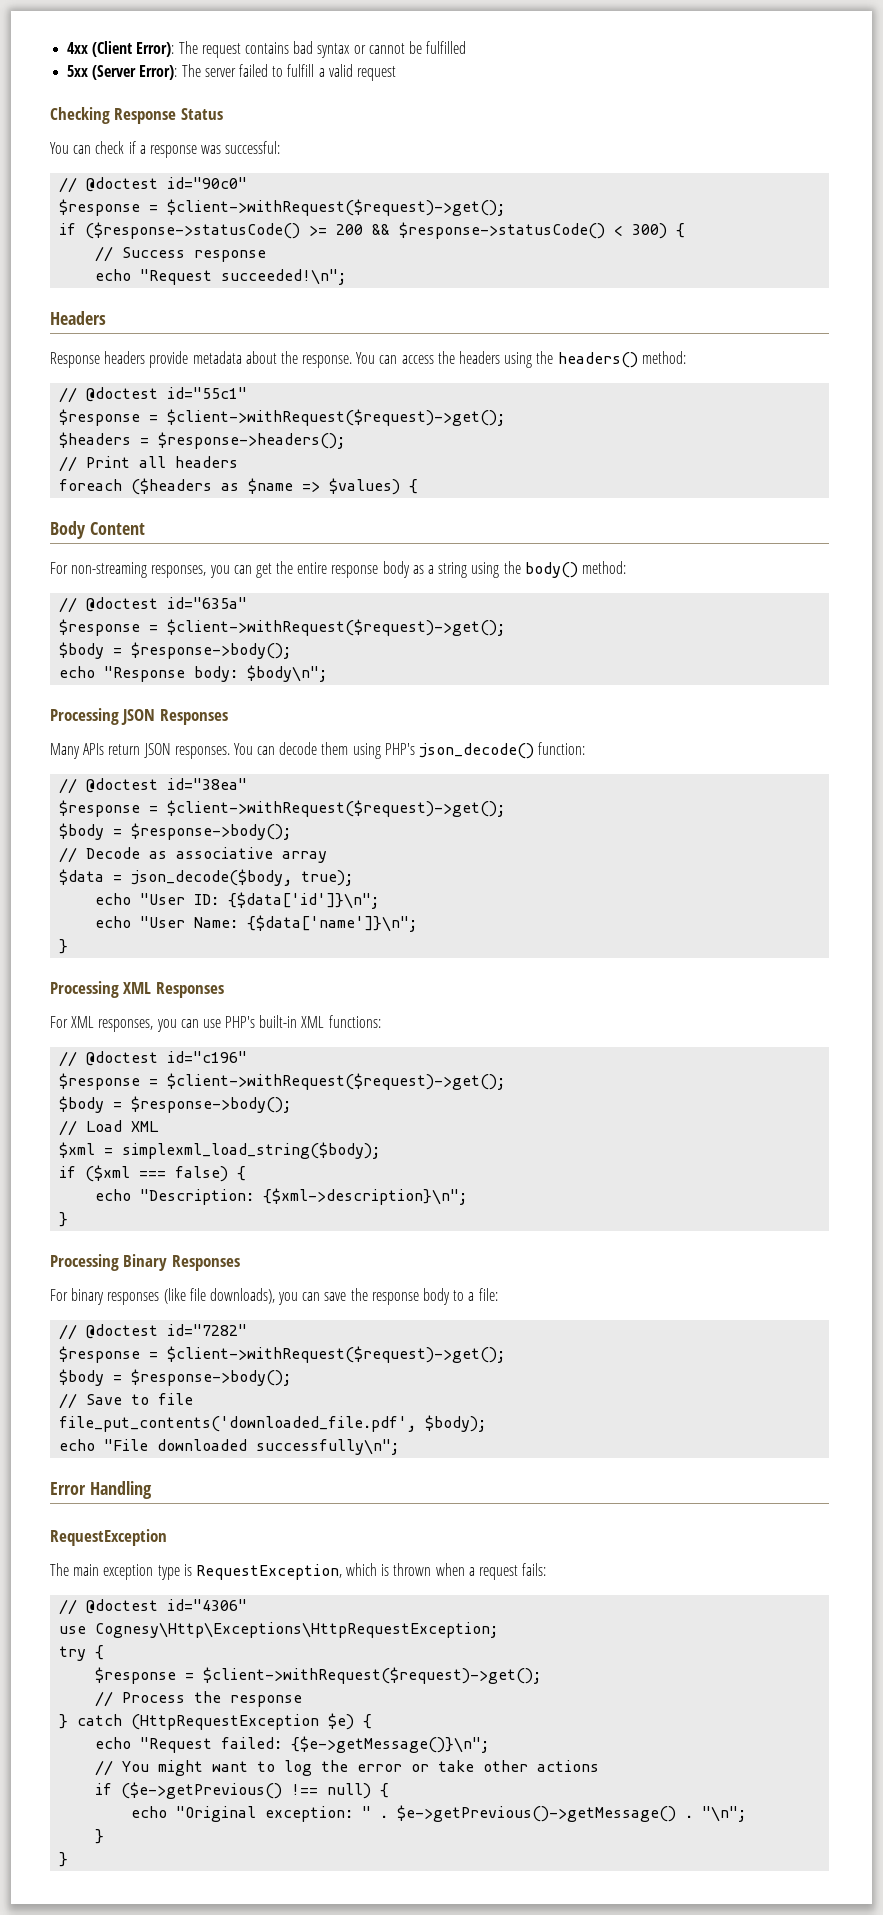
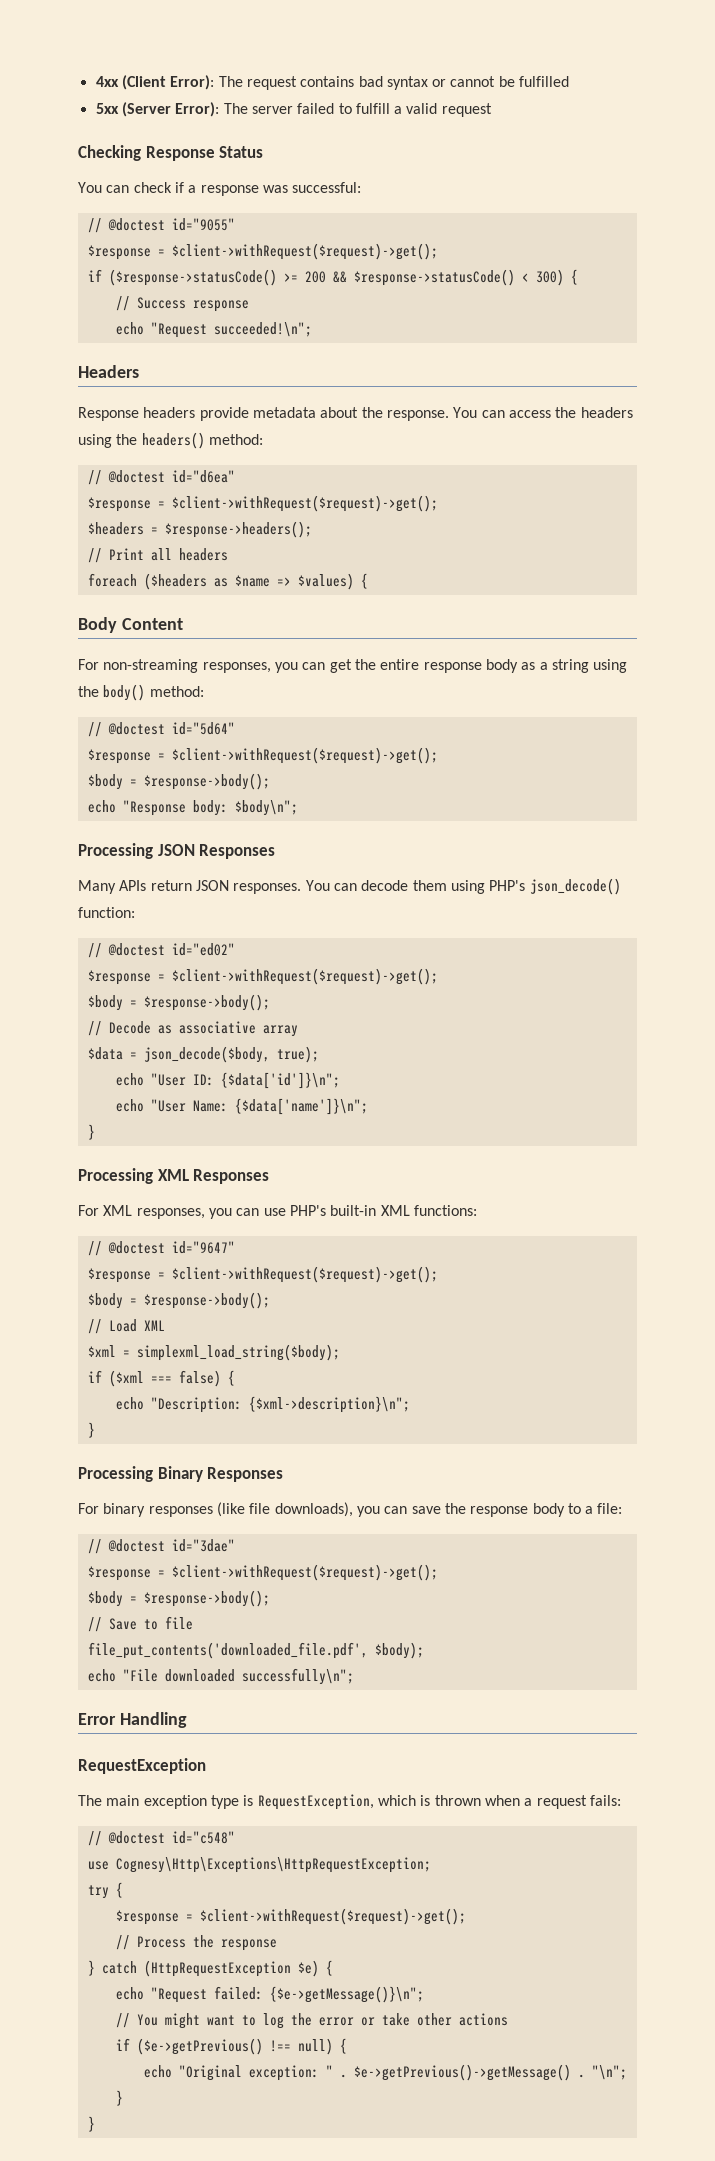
- // @doctest id="90c0"
+ // @doctest id="9055"
- // @doctest id="55c1"
+ // @doctest id="d6ea"
- // @doctest id="635a"
+ // @doctest id="5d64"
- // @doctest id="38ea"
+ // @doctest id="ed02"
- // @doctest id="c196"
+ // @doctest id="9647"
- // @doctest id="7282"
+ // @doctest id="3dae"
- // @doctest id="4306"
+ // @doctest id="c548"

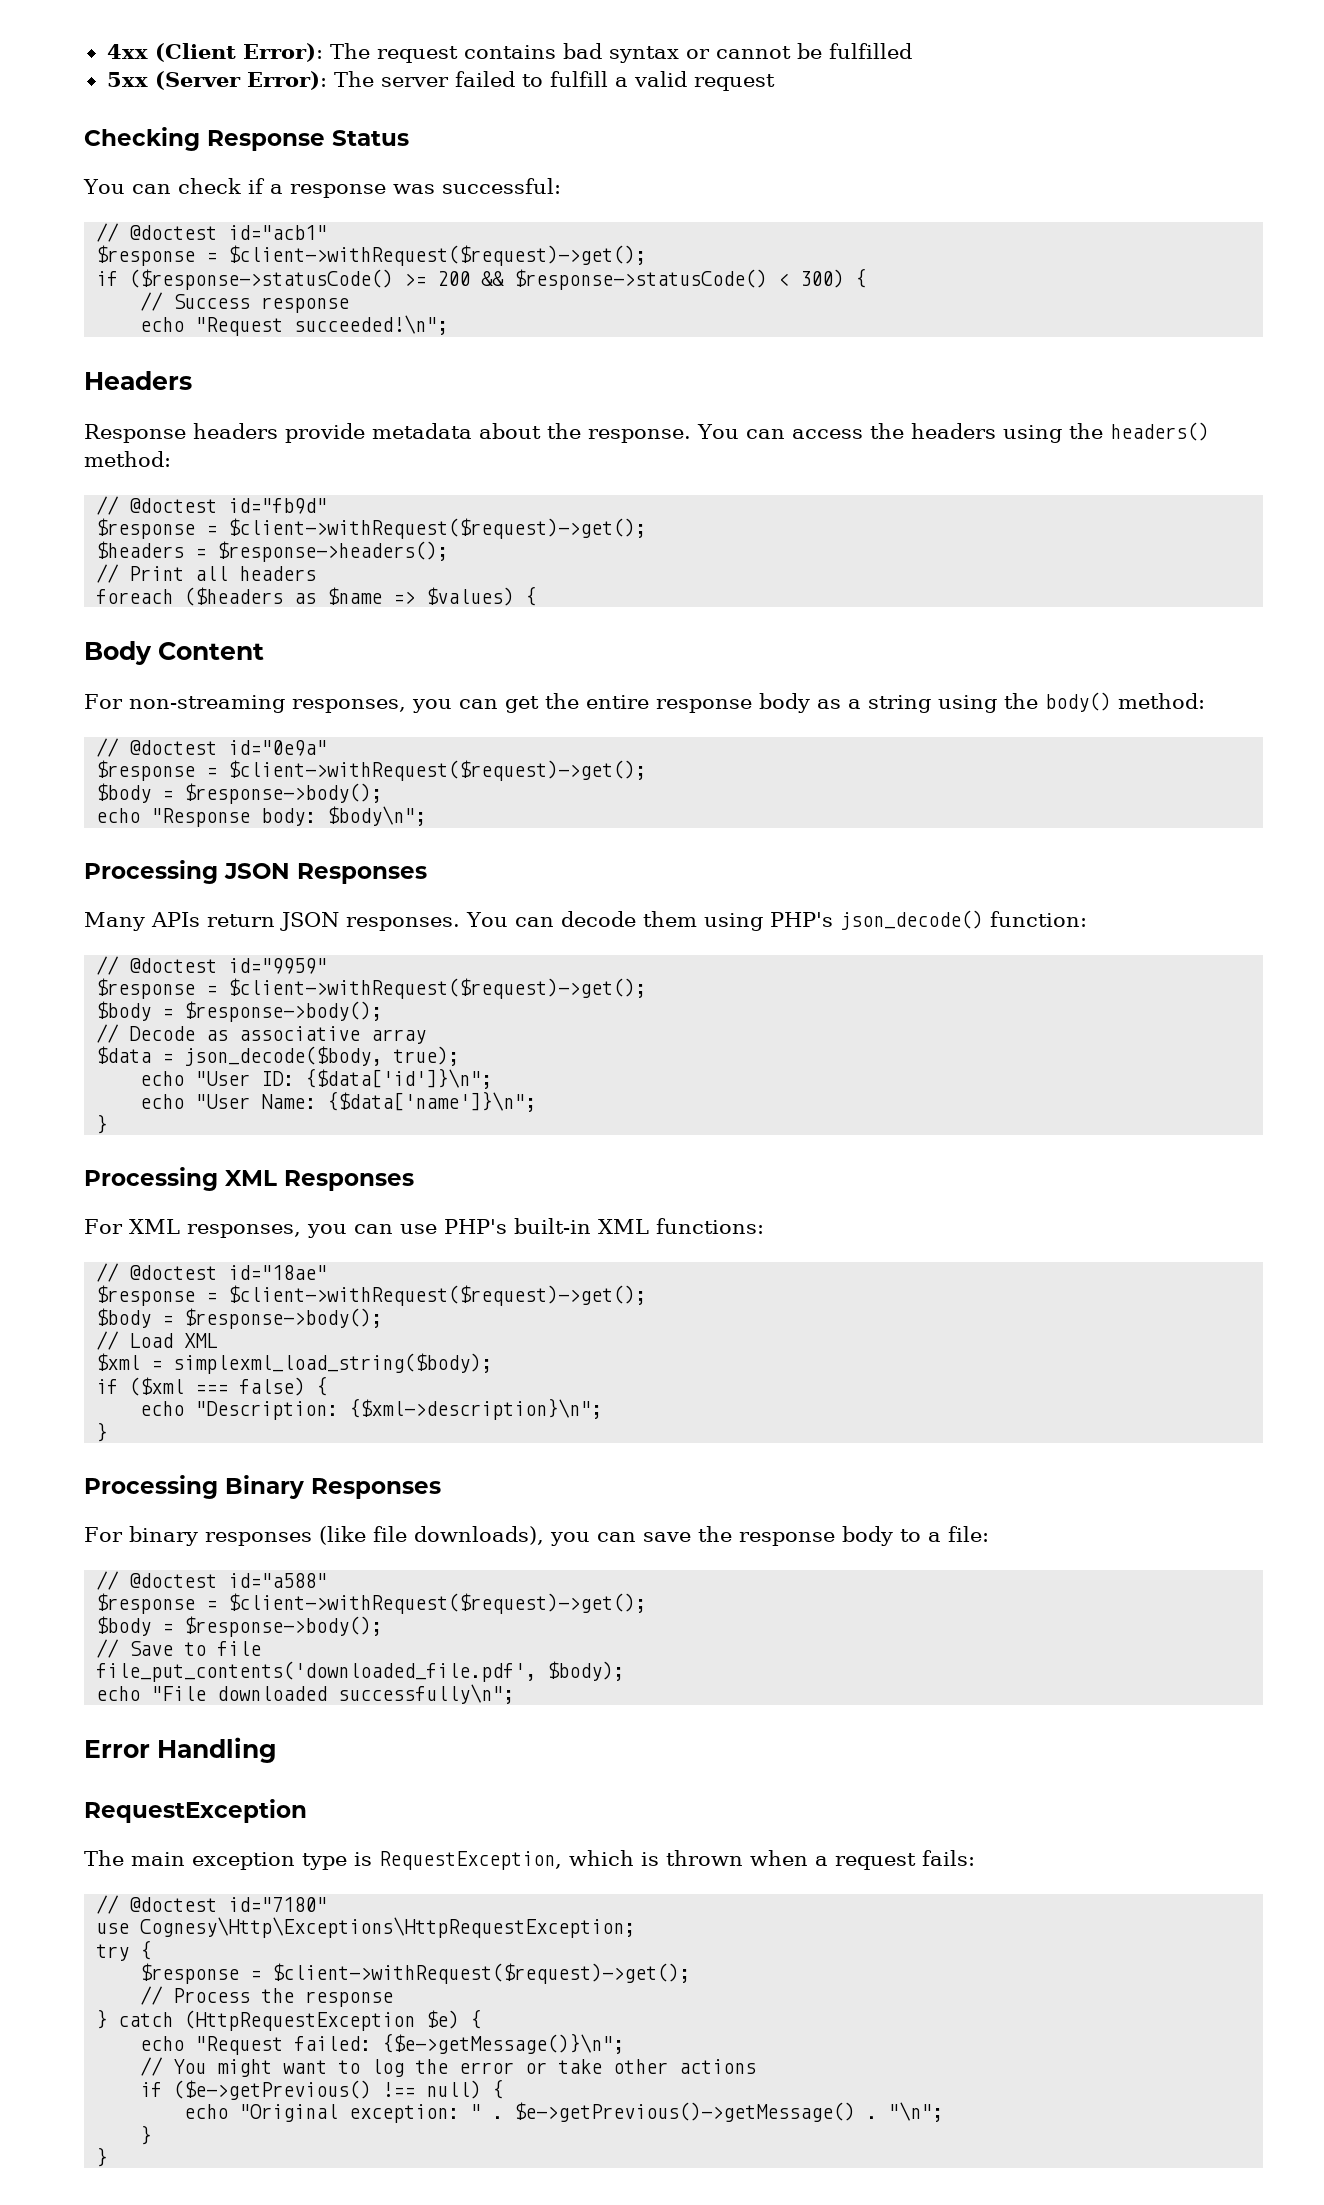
- // @doctest id="9055"
+ // @doctest id="acb1"
- // @doctest id="d6ea"
+ // @doctest id="fb9d"
- // @doctest id="5d64"
+ // @doctest id="0e9a"
- // @doctest id="ed02"
+ // @doctest id="9959"
- // @doctest id="9647"
+ // @doctest id="18ae"
- // @doctest id="3dae"
+ // @doctest id="a588"
- // @doctest id="c548"
+ // @doctest id="7180"

